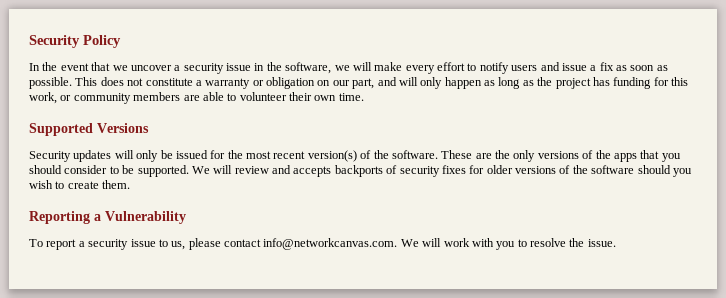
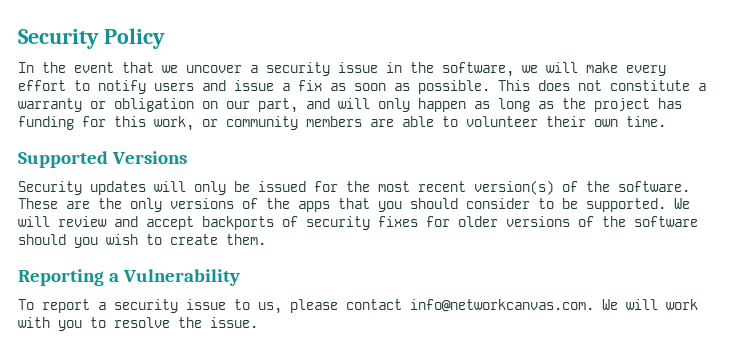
- We will review and accepts backports of security fixes for older versions of the software should you wish to create them.
+ We will review and accept backports of security fixes for older versions of the software should you wish to create them.

